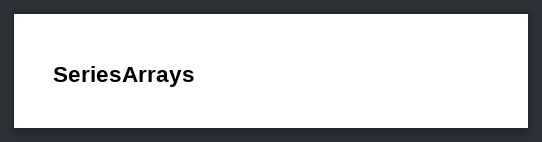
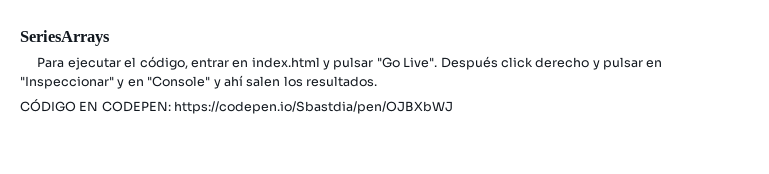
+ Para ejecutar el código, entrar en index.html y pulsar "Go Live". Después click derecho y pulsar en "Inspeccionar" y en "Console" y ahí salen los resultados.
+ CÓDIGO EN CODEPEN: https://codepen.io/Sbastdia/pen/OJBXbWJ

